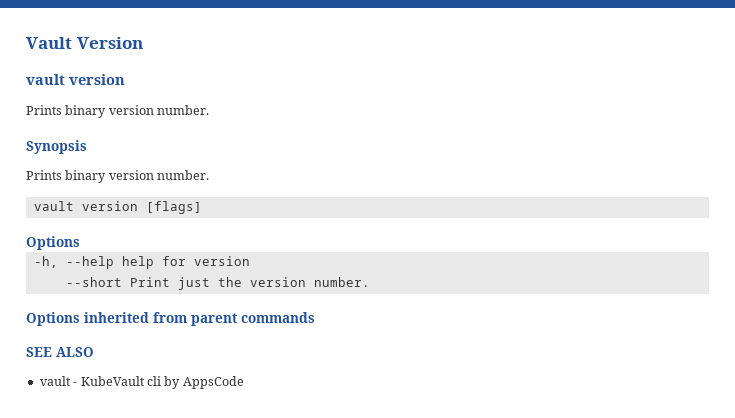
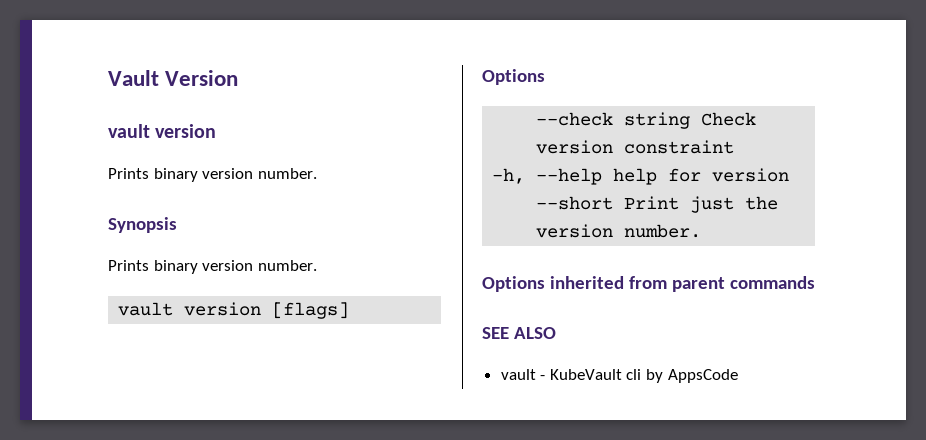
+ --check string Check version constraint

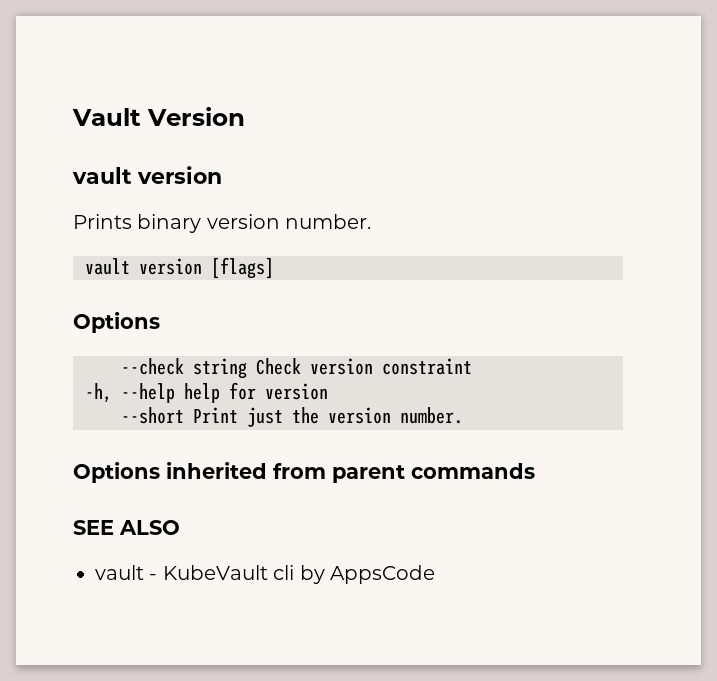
- Synopsis
- Prints binary version number.

